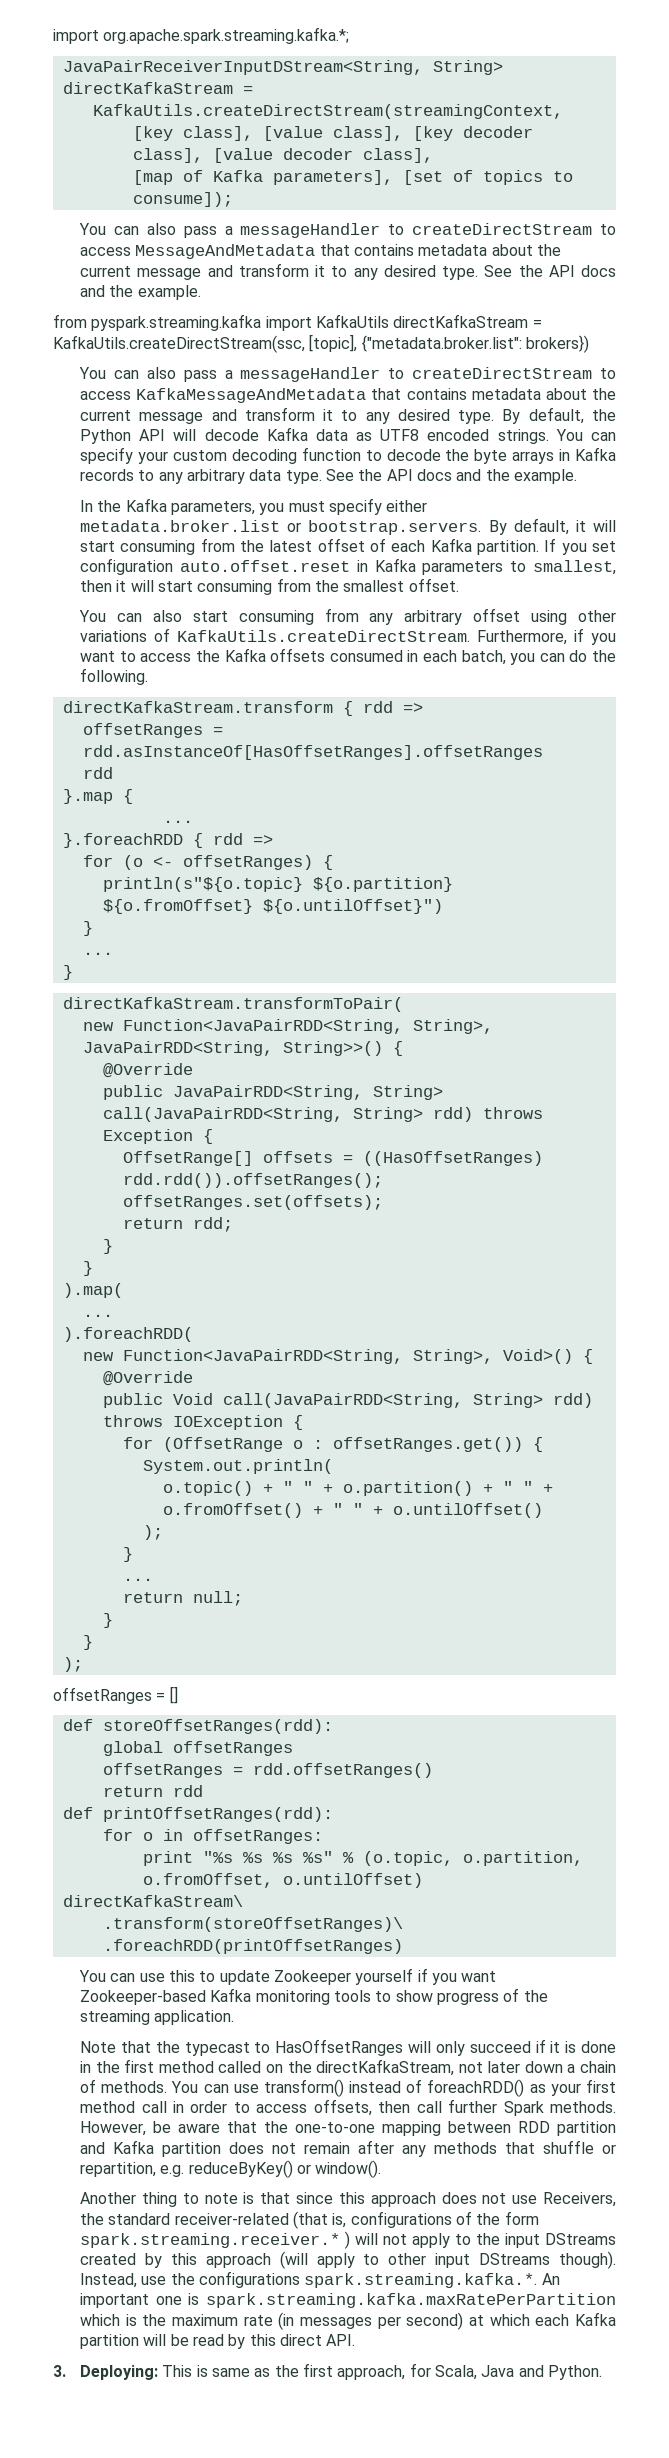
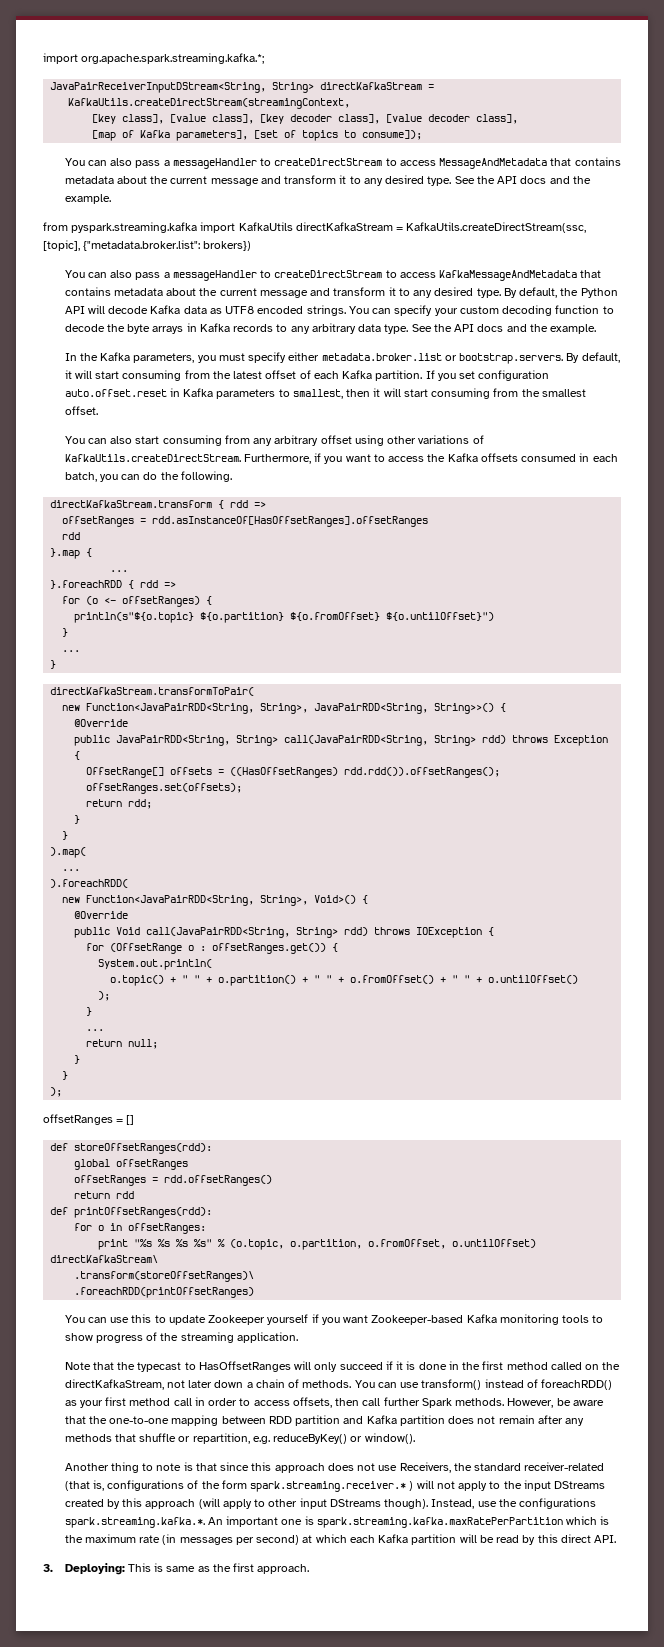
- 3. Deploying: This is same as the first approach, for Scala, Java and Python.
+ 3. Deploying: This is same as the first approach.

